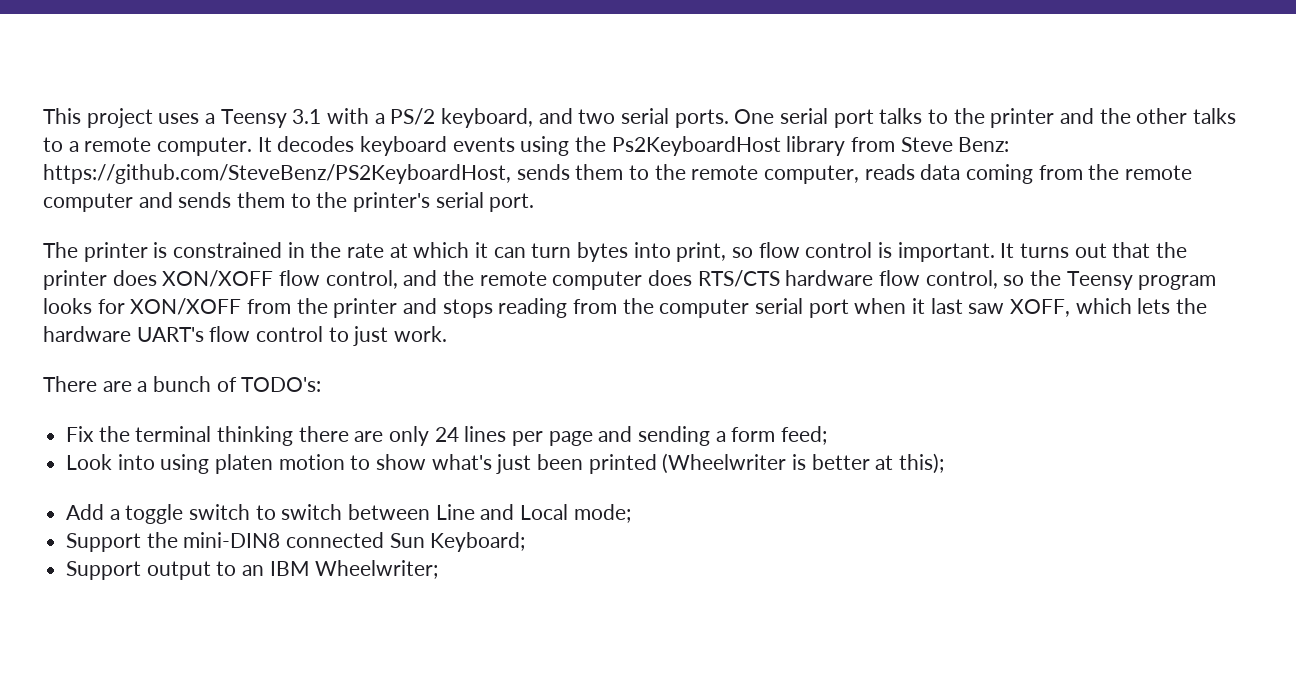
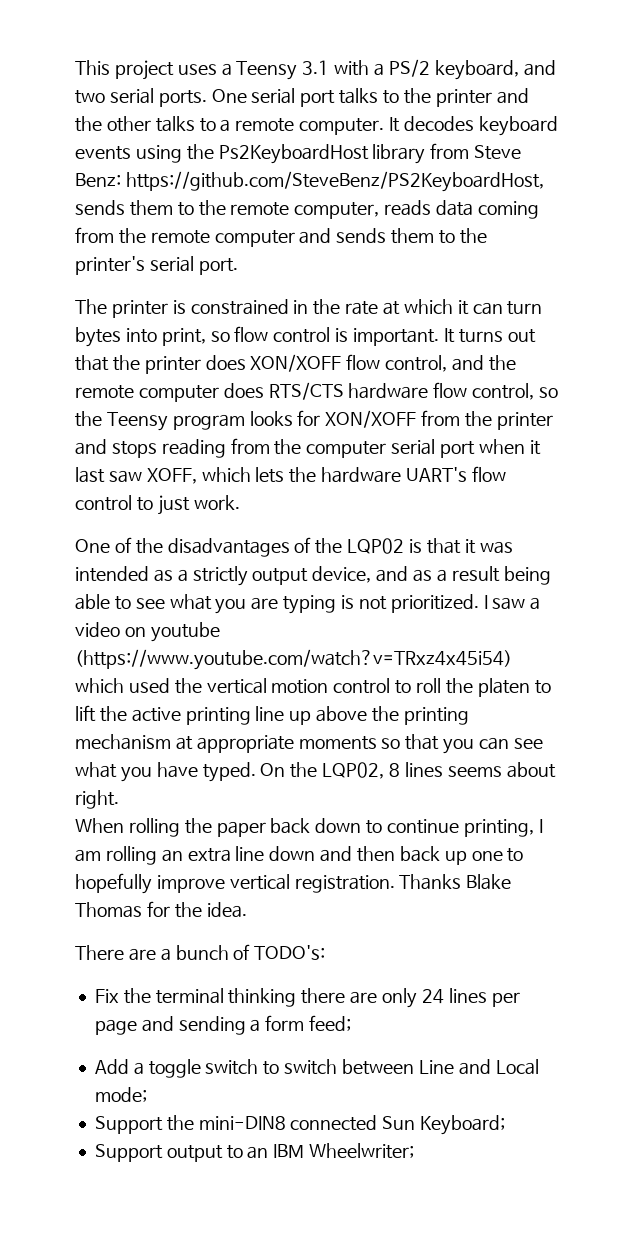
+ One of the disadvantages of the LQP02 is that it was intended as a strictly output device, and as a result being able to see what you are typing is not prioritized. I saw a video on youtube (https://www.youtube.com/watch?v=TRxz4x45i54) which used the vertical motion control to roll the platen to lift the active printing line up above the printing mechanism at appropriate moments so that you can see what you have typed. On the LQP02, 8 lines seems about right.
+ When rolling the paper back down to continue printing, I am rolling an extra line down and then back up one to hopefully improve vertical registration. Thanks Blake Thomas for the idea.
- Look into using platen motion to show what's just been printed (Wheelwriter is better at this);

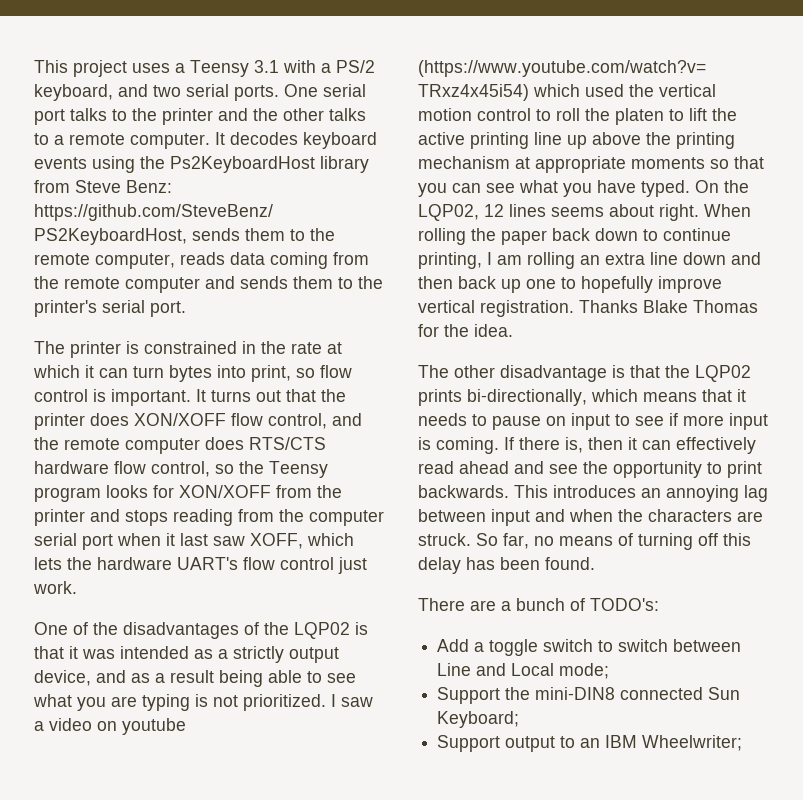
- It turns out that the printer does XON/XOFF flow control, and the remote computer does RTS/CTS hardware flow control, so the Teensy program looks for XON/XOFF from the printer and stops reading from the computer serial port when it last saw XOFF, which lets the hardware UART's flow control to just work.
+ It turns out that the printer does XON/XOFF flow control, and the remote computer does RTS/CTS hardware flow control, so the Teensy program looks for XON/XOFF from the printer and stops reading from the computer serial port when it last saw XOFF, which lets the hardware UART's flow control just work.
- On the LQP02, 8 lines seems about right.
- When rolling the paper back down to continue printing, I am rolling an extra line down and then back up one to hopefully improve vertical registration.
+ On the LQP02, 12 lines seems about right. When rolling the paper back down to continue printing, I am rolling an extra line down and then back up one to hopefully improve vertical registration.
+ The other disadvantage is that the LQP02 prints bi-directionally, which means that it needs to pause on input to see if more input is coming. If there is, then it can effectively read ahead and see the opportunity to print backwards. This introduces an annoying lag between input and when the characters are struck. So far, no means of turning off this delay has been found.
- Fix the terminal thinking there are only 24 lines per page and sending a form feed;

